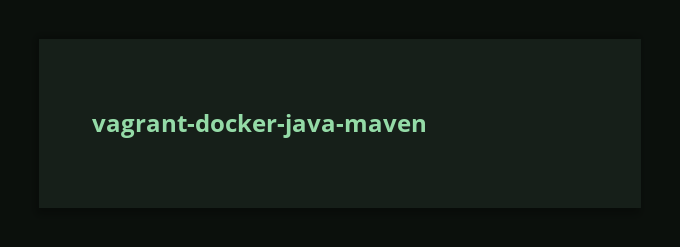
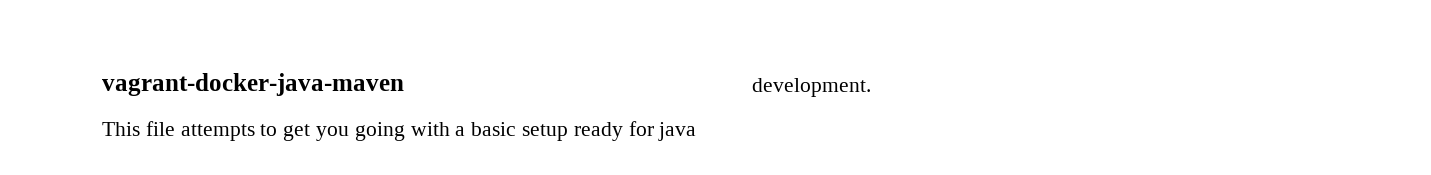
+ This file attempts to get you going with a basic setup ready for java development.

